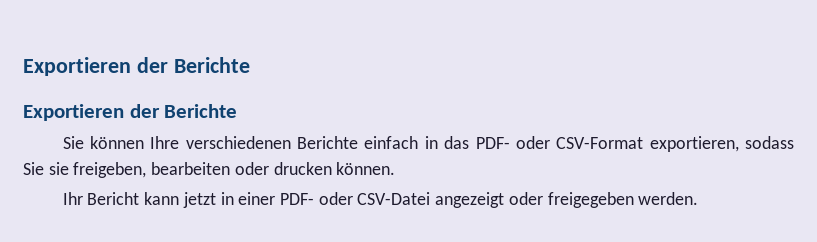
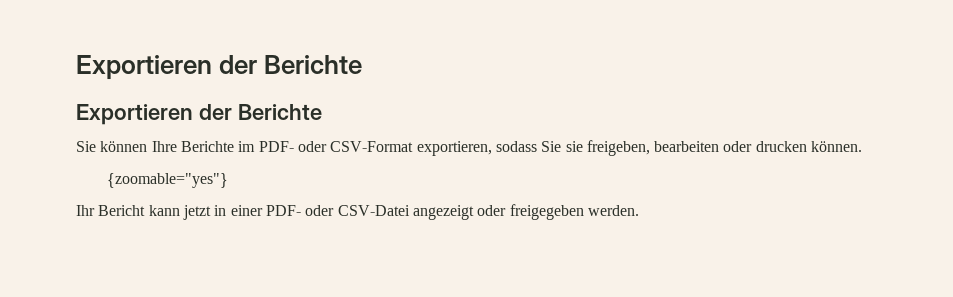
- Sie können Ihre verschiedenen Berichte einfach in das PDF- oder CSV-Format exportieren, sodass Sie sie freigeben, bearbeiten oder drucken können.
+ Sie können Ihre Berichte im PDF- oder CSV-Format exportieren, sodass Sie sie freigeben, bearbeiten oder drucken können.
+ {zoomable="yes"}

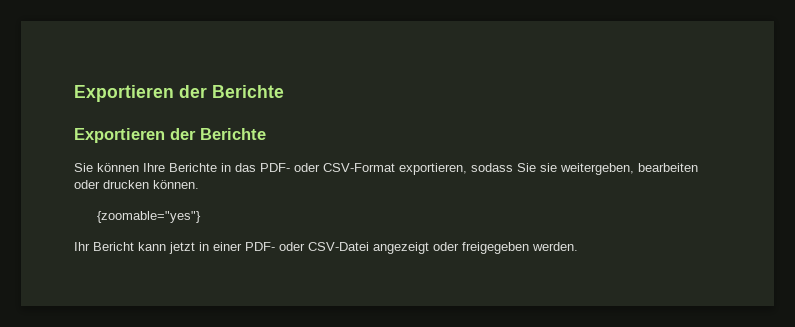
- Sie können Ihre Berichte im PDF- oder CSV-Format exportieren, sodass Sie sie freigeben, bearbeiten oder drucken können.
+ Sie können Ihre Berichte in das PDF- oder CSV-Format exportieren, sodass Sie sie weitergeben, bearbeiten oder drucken können.

